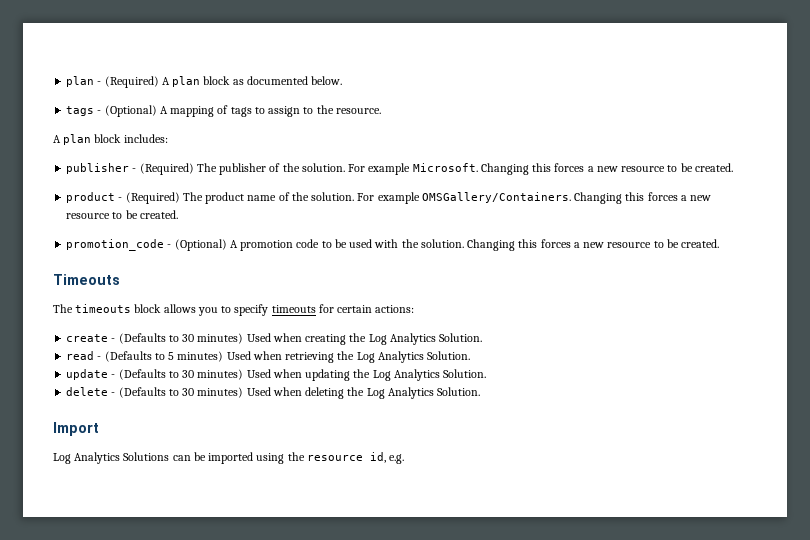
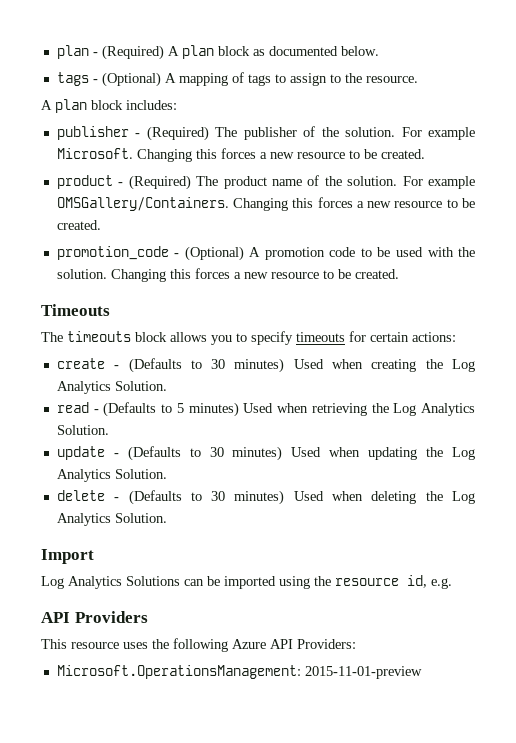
+ API Providers
+ This resource uses the following Azure API Providers:
+ Microsoft.OperationsManagement: 2015-11-01-preview

